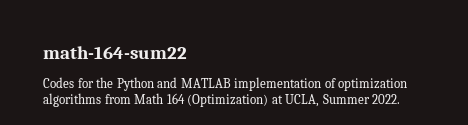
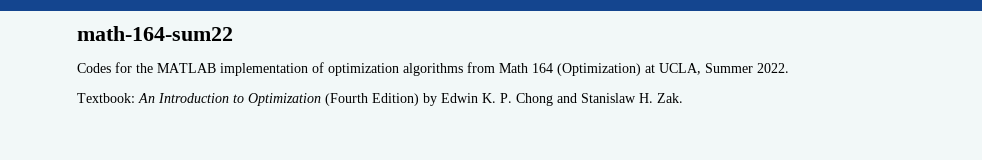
- Codes for the Python and MATLAB implementation of optimization algorithms from Math 164 (Optimization) at UCLA, Summer 2022.
+ Codes for the MATLAB implementation of optimization algorithms from Math 164 (Optimization) at UCLA, Summer 2022.
+ Textbook: An Introduction to Optimization (Fourth Edition) by Edwin K. P. Chong and Stanislaw H. Zak.

